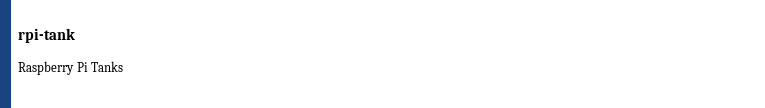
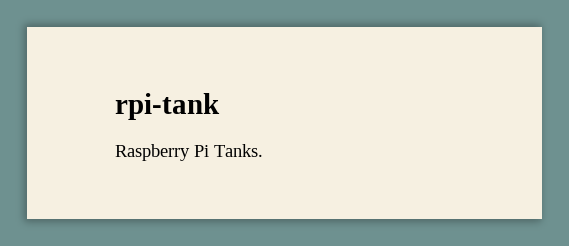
- Raspberry Pi Tanks
+ Raspberry Pi Tanks.

